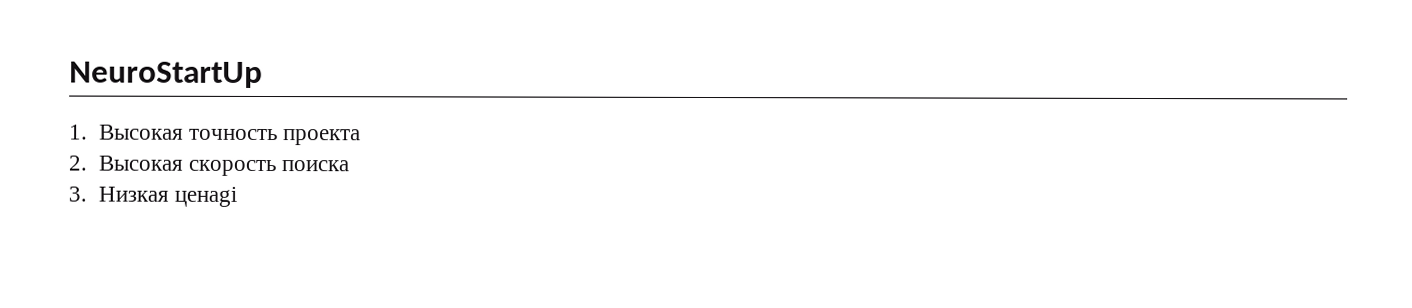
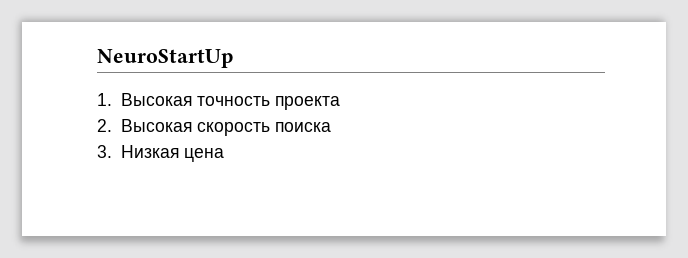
- 3. Низкая ценаgi
+ 3. Низкая цена

